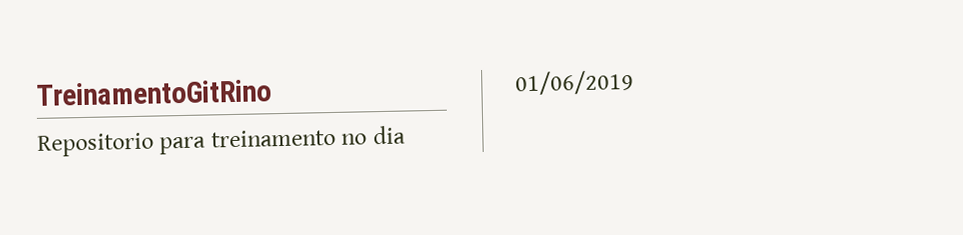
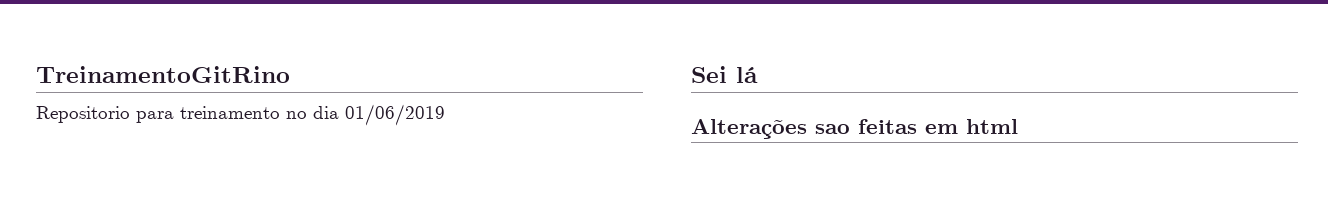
+ Sei lá
+ Alterações sao feitas em html

